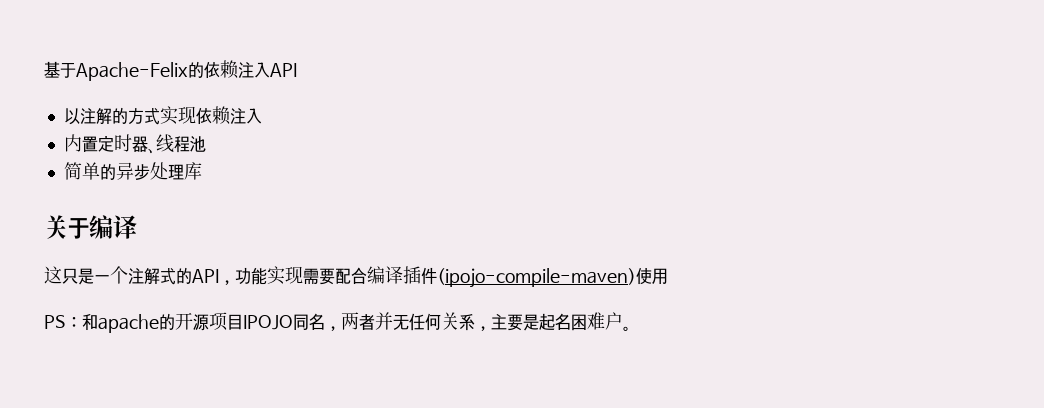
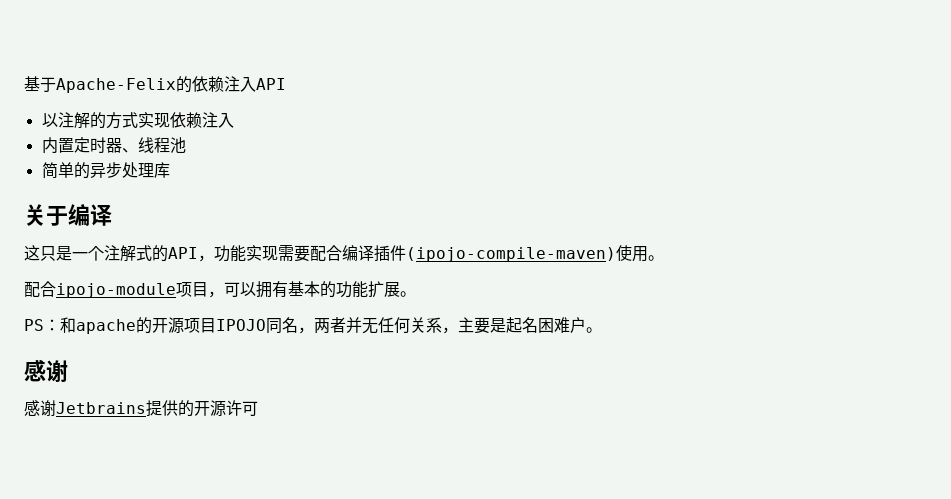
- 这只是一个注解式的API，功能实现需要配合编译插件(ipojo-compile-maven)使用
+ 这只是一个注解式的API，功能实现需要配合编译插件(ipojo-compile-maven)使用。
+ 配合ipojo-module项目，可以拥有基本的功能扩展。
  PS：和apache的开源项目IPOJO同名，两者并无任何关系，主要是起名困难户。
+ 感谢
+ 感谢Jetbrains提供的开源许可

